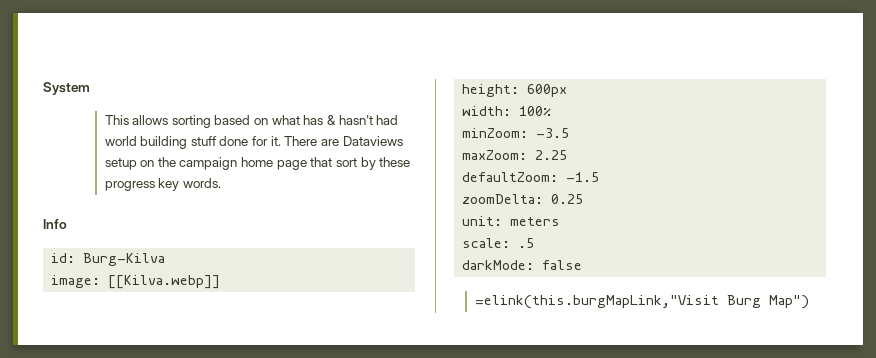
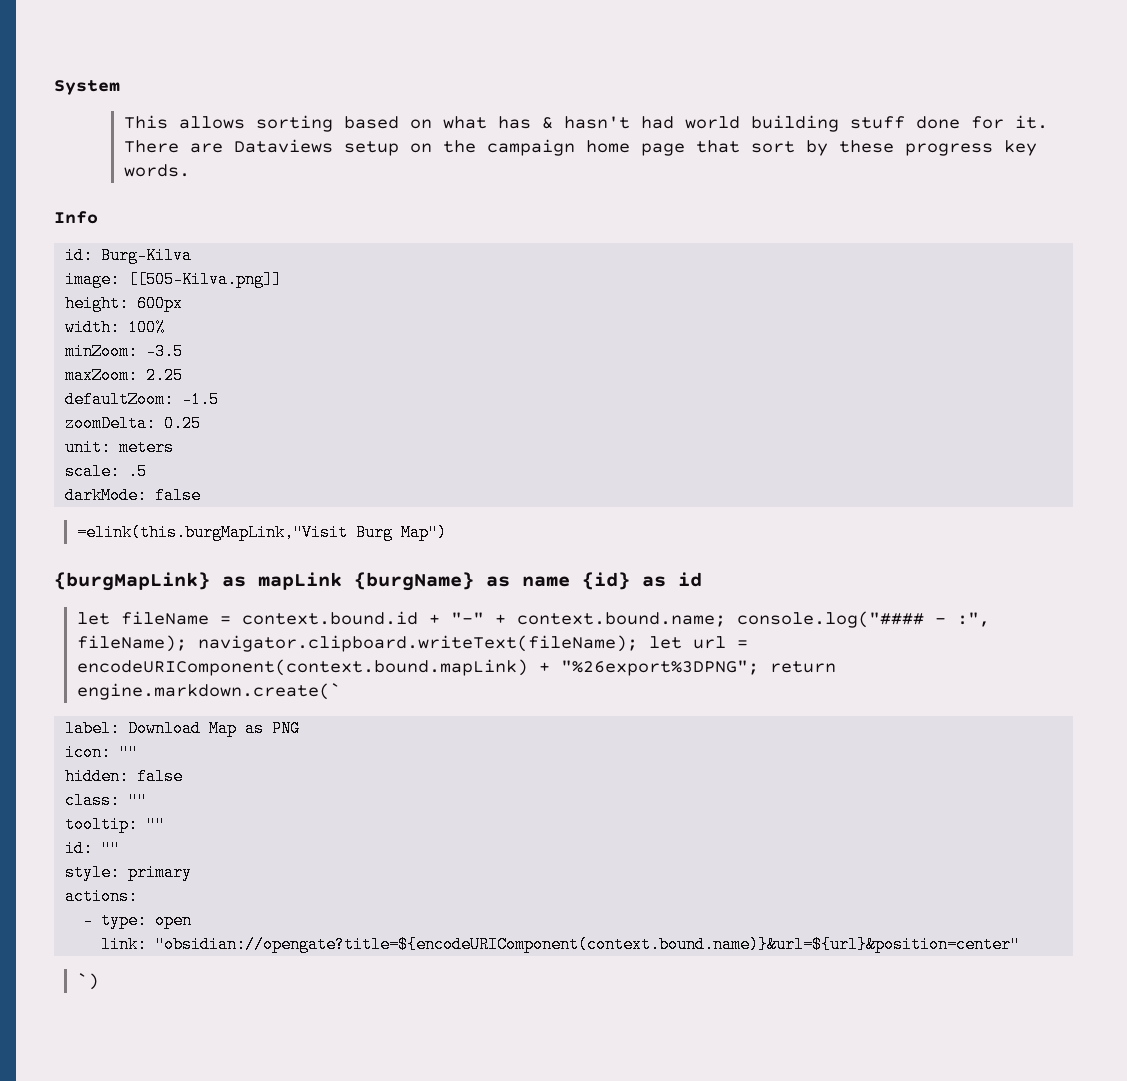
- image: [[Kilva.webp]]
+ image: [[505-Kilva.png]]
+ {burgMapLink} as mapLink {burgName} as name {id} as id
+ let fileName = context.bound.id + "-" + context.bound.name; console.log("#### - :", fileName); navigator.clipboard.writeText(fileName); let url = encodeURIComponent(context.bound.mapLink) + "%26export%3DPNG"; return engine.markdown.create(`
+ label: Download Map as PNG
+ icon: ""
+ hidden: false
+ class: ""
+ tooltip: ""
+ id: ""
+ style: primary
+ actions:
+ - type: open
+ link: "obsidian://opengate?title=${encodeURIComponent(context.bound.name)}&url=${url}&position=center"
+ `)

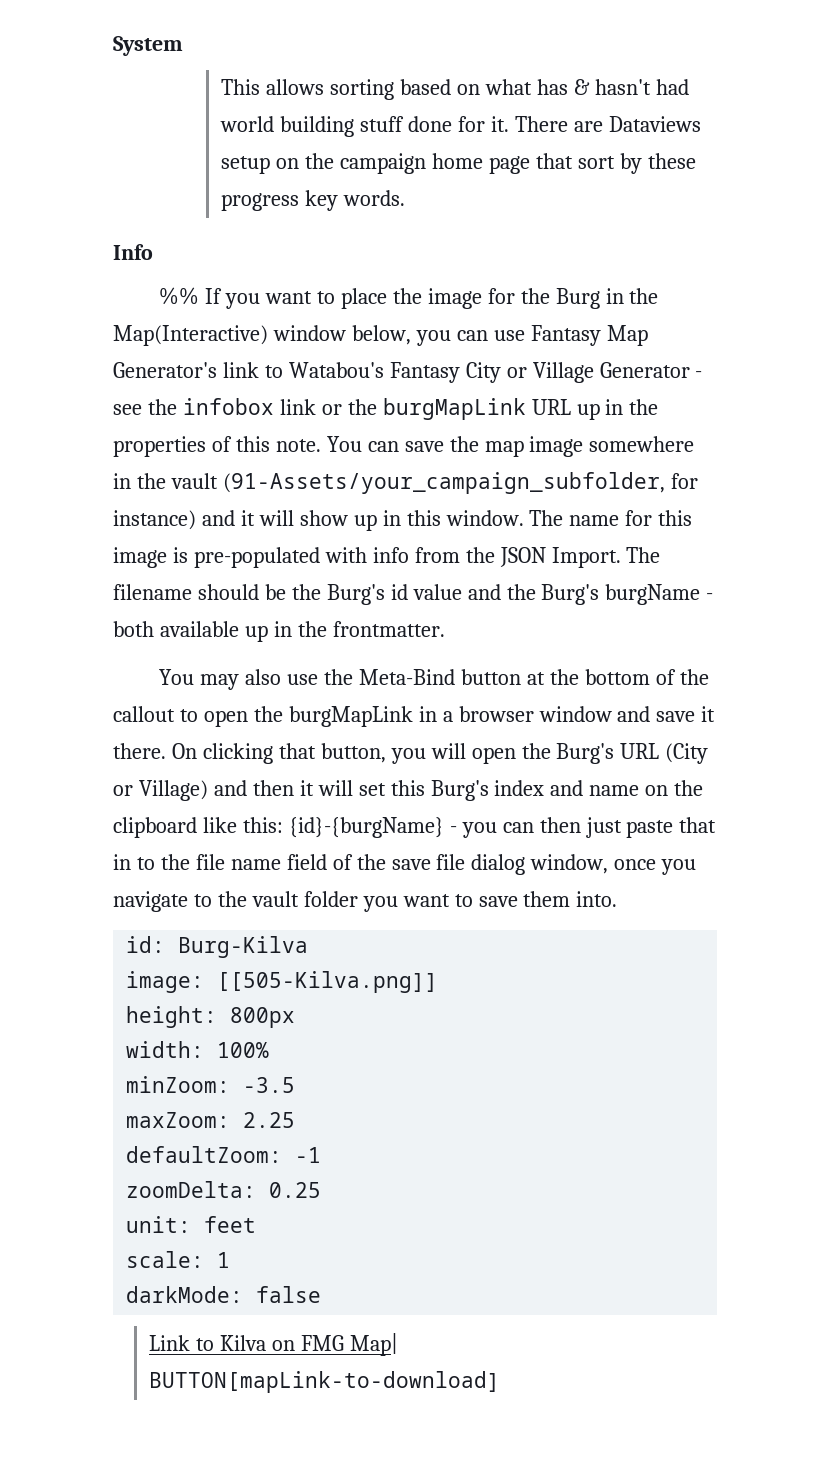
+ %% If you want to place the image for the Burg in the Map(Interactive) window below, you can use Fantasy Map Generator's link to Watabou's Fantasy City or Village Generator - see the infobox link or the burgMapLink URL up in the properties of this note. You can save the map image somewhere in the vault (91-Assets/your_campaign_subfolder, for instance) and it will show up in this window. The name for this image is pre-populated with info from the JSON Import. The filename should be the Burg's id value and the Burg's burgName - both available up in the frontmatter.
+ You may also use the Meta-Bind button at the bottom of the callout to open the burgMapLink in a browser window and save it there. On clicking that button, you will open the Burg's URL (City or Village) and then it will set this Burg's index and name on the clipboard like this: {id}-{burgName} - you can then just paste that in to the file name field of the save file dialog window, once you navigate to the vault folder you want to save them into.
- height: 600px
+ height: 800px
- defaultZoom: -1.5
+ defaultZoom: -1
- unit: meters
+ unit: feet
- scale: .5
+ scale: 1
- =elink(this.burgMapLink,"Visit Burg Map")
- {burgMapLink} as mapLink {burgName} as name {id} as id
- let fileName = context.bound.id + "-" + context.bound.name; console.log("#### - :", fileName); navigator.clipboard.writeText(fileName); let url = encodeURIComponent(context.bound.mapLink) + "%26export%3DPNG"; return engine.markdown.create(`
- label: Download Map as PNG
- icon: ""
- hidden: false
- class: ""
- tooltip: ""
- id: ""
- style: primary
- actions:
- - type: open
- link: "obsidian://opengate?title=${encodeURIComponent(context.bound.name)}&url=${url}&position=center"
- `)
+ Link to Kilva on FMG Map| BUTTON[mapLink-to-download]

